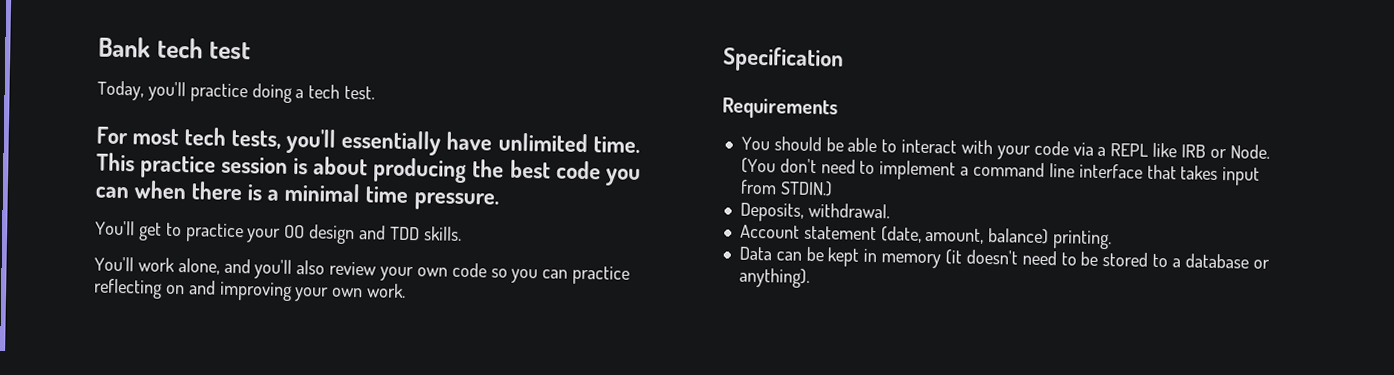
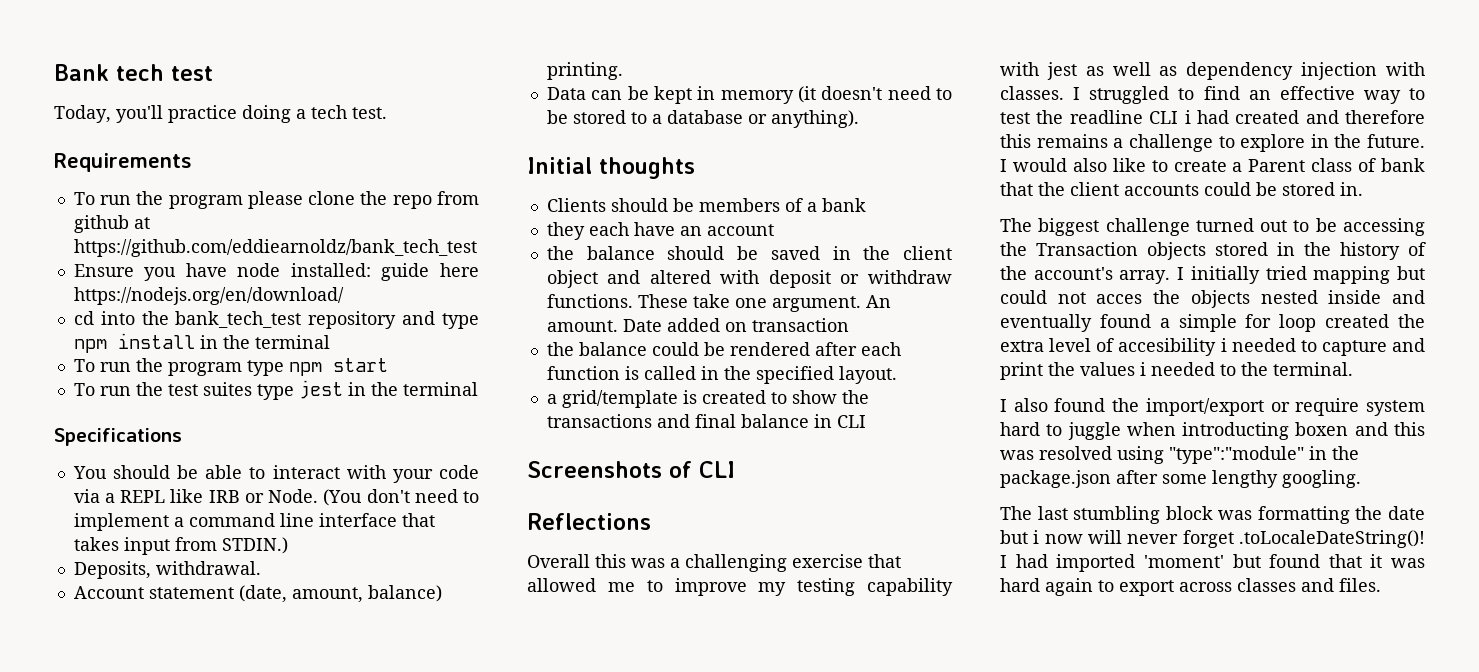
- For most tech tests, you'll essentially have unlimited time. This practice session is about producing the best code you can when there is a minimal time pressure.
- You'll get to practice your OO design and TDD skills.
- You'll work alone, and you'll also review your own code so you can practice reflecting on and improving your own work.
- Specification
  Requirements
+ To run the program please clone the repo from github at https://github.com/eddiearnoldz/bank_tech_test
+ Ensure you have node installed: guide here https://nodejs.org/en/download/
+ cd into the bank_tech_test repository and type npm install in the terminal
+ To run the program type npm start
+ To run the test suites type jest in the terminal
+ Specifications
+ Initial thoughts
+ Clients should be members of a bank
+ they each have an account
+ the balance should be saved in the client object and altered with deposit or withdraw functions. These take one argument. An amount. Date added on transaction
+ the balance could be rendered after each function is called in the specified layout.
+ a grid/template is created to show the transactions and final balance in CLI
+ Screenshots of CLI
+ Reflections
+ Overall this was a challenging exercise that allowed me to improve my testing capability with jest as well as dependency injection with classes. I struggled to find an effective way to test the readline CLI i had created and therefore this remains a challenge to explore in the future. I would also like to create a Parent class of bank that the client accounts could be stored in.
+ The biggest challenge turned out to be accessing the Transaction objects stored in the history of the account's array. I initially tried mapping but could not acces the objects nested inside and eventually found a simple for loop created the extra level of accesibility i needed to capture and print the values i needed to the terminal.
+ I also found the import/export or require system hard to juggle when introducting boxen and this was resolved using "type":"module" in the package.json after some lengthy googling.
+ The last stumbling block was formatting the date but i now will never forget .toLocaleDateString()! I had imported 'moment' but found that it was hard again to export across classes and files.

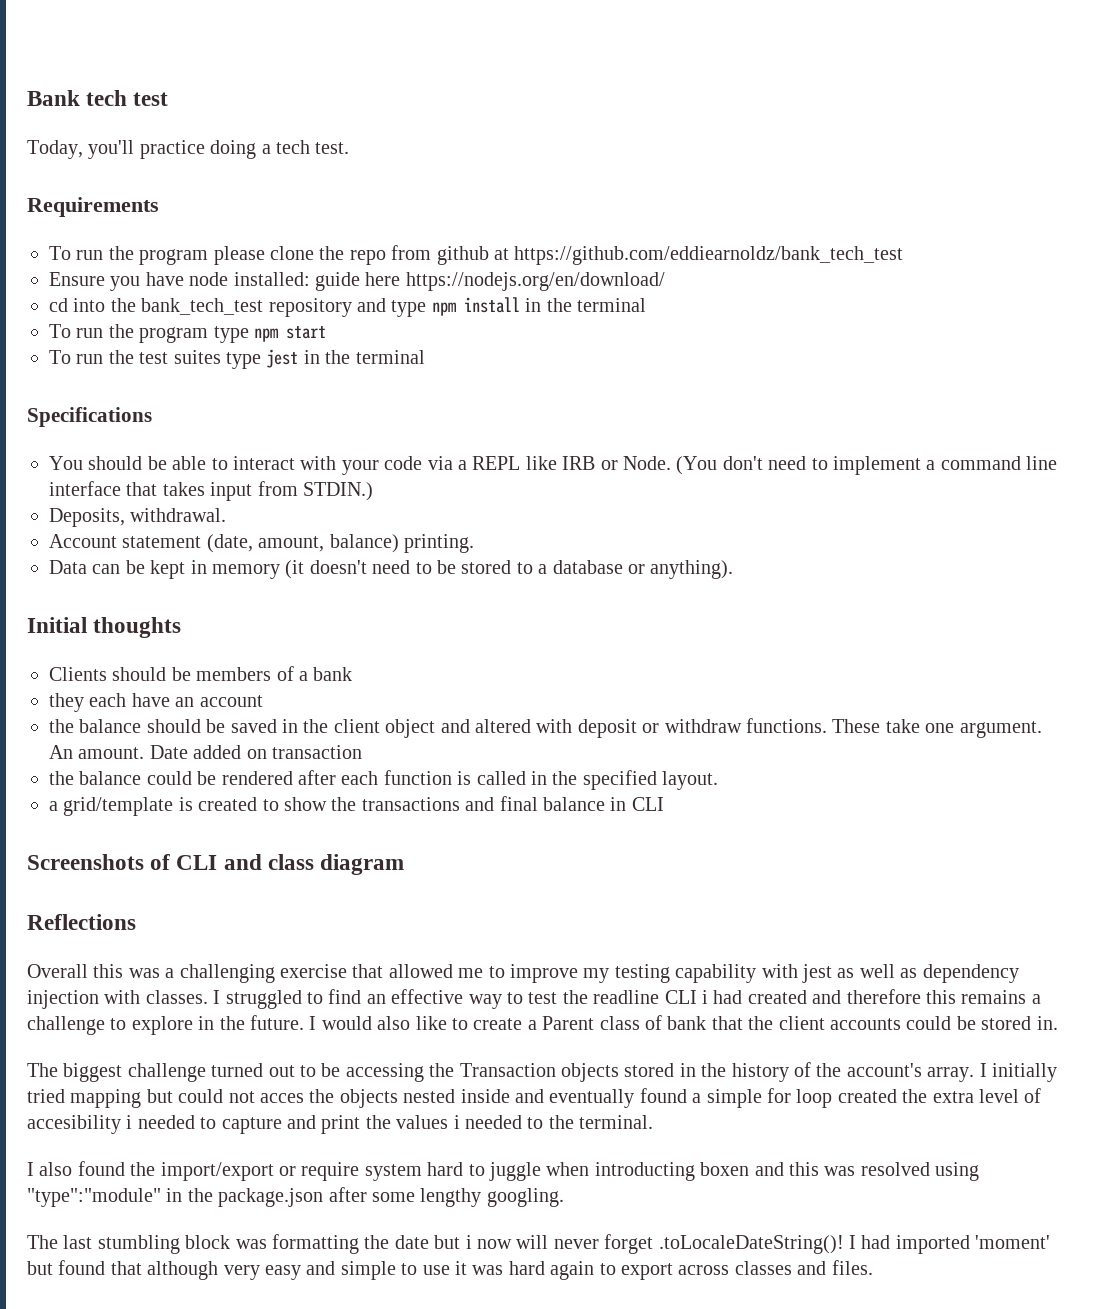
- Screenshots of CLI
+ Screenshots of CLI and class diagram
- I had imported 'moment' but found that it was hard again to export across classes and files.
+ I had imported 'moment' but found that although very easy and simple to use it was hard again to export across classes and files.

